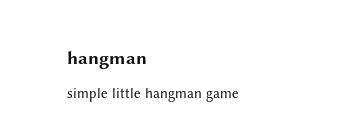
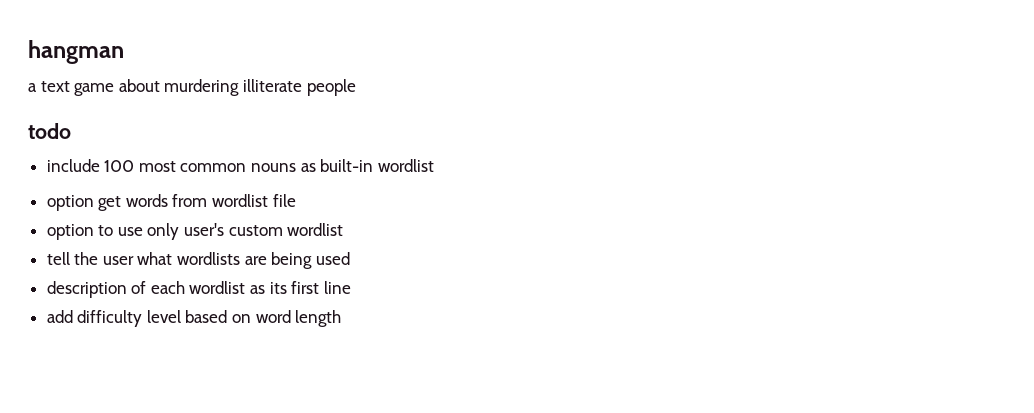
- simple little hangman game
+ a text game about murdering illiterate people
+ todo
+ include 100 most common nouns as built-in wordlist
+ option get words from wordlist file
+ option to use only user's custom wordlist
+ tell the user what wordlists are being used
+ description of each wordlist as its first line
+ add difficulty level based on word length

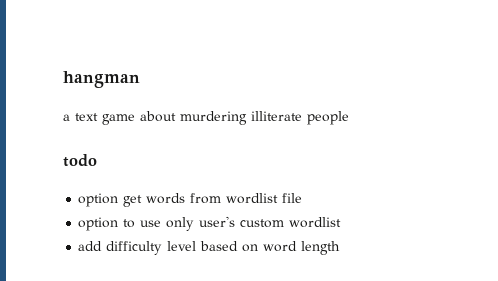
- include 100 most common nouns as built-in wordlist
- tell the user what wordlists are being used
- description of each wordlist as its first line

